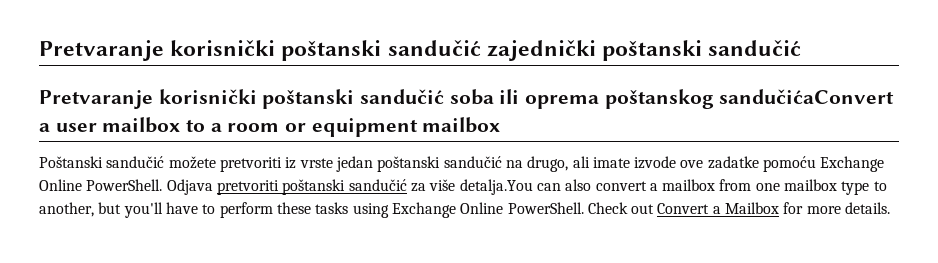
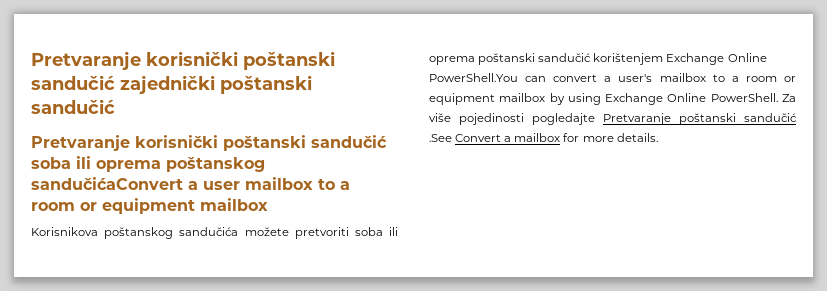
- Poštanski sandučić možete pretvoriti iz vrste jedan poštanski sandučić na drugo, ali imate izvode ove zadatke pomoću Exchange Online PowerShell. Odjava pretvoriti poštanski sandučić za više detalja.You can also convert a mailbox from one mailbox type to another, but you'll have to perform these tasks using Exchange Online PowerShell. Check out Convert a Mailbox for more details.
+ Korisnikova poštanskog sandučića možete pretvoriti soba ili oprema poštanski sandučić korištenjem Exchange Online PowerShell.You can convert a user's mailbox to a room or equipment mailbox by using Exchange Online PowerShell. Za više pojedinosti pogledajte Pretvaranje poštanski sandučić .See Convert a mailbox for more details.

